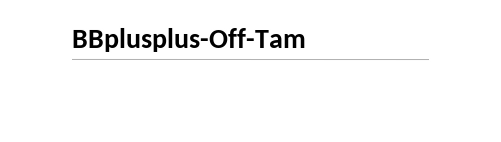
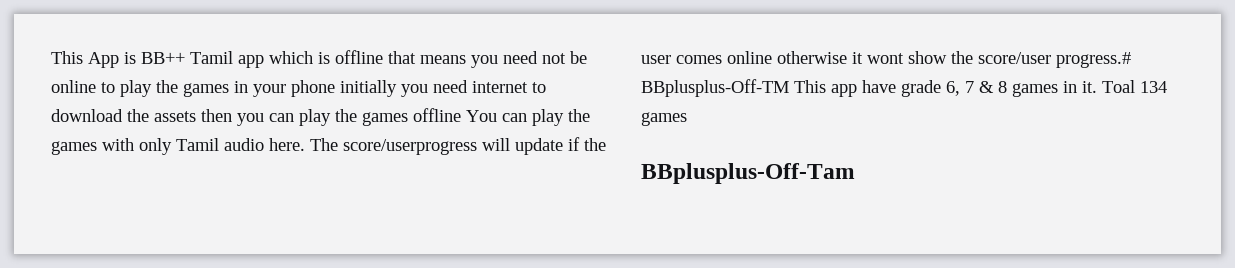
+ This App is BB++ Tamil app which is offline that means you need not be online to play the games in your phone initially you need internet to download the assets then you can play the games offline You can play the games with only Tamil audio here. The score/userprogress will update if the user comes online otherwise it wont show the score/user progress.# BBplusplus-Off-TM This app have grade 6, 7 & 8 games in it. Toal 134 games

